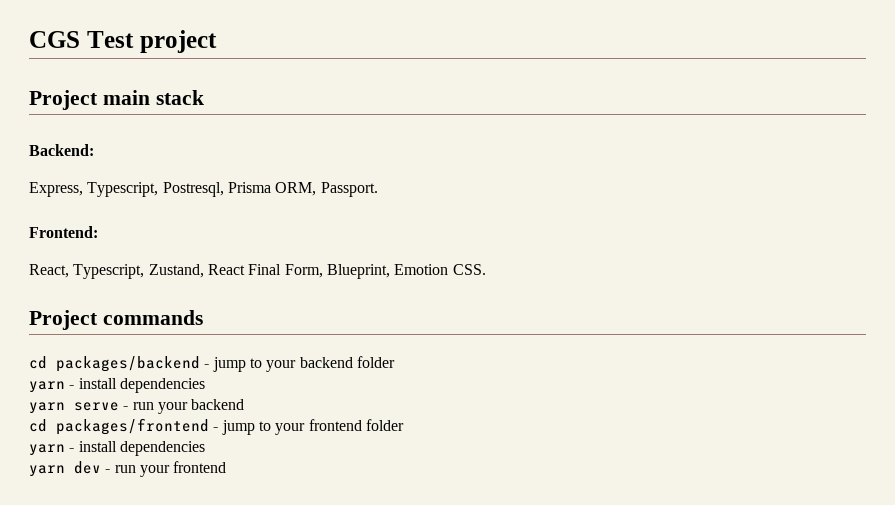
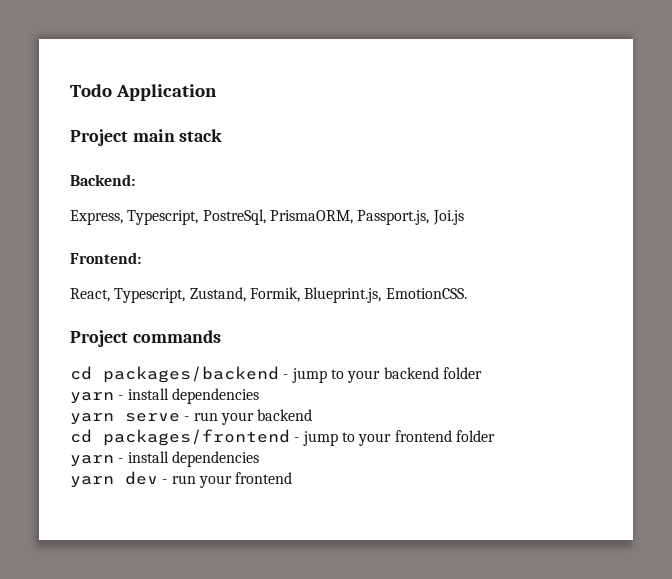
- CGS Test project
+ Todo Application
- Express, Typescript, Postresql, Prisma ORM, Passport.
+ Express, Typescript, PostreSql, PrismaORM, Passport.js, Joi.js
- React, Typescript, Zustand, React Final Form, Blueprint, Emotion CSS.
+ React, Typescript, Zustand, Formik, Blueprint.js, EmotionCSS.

